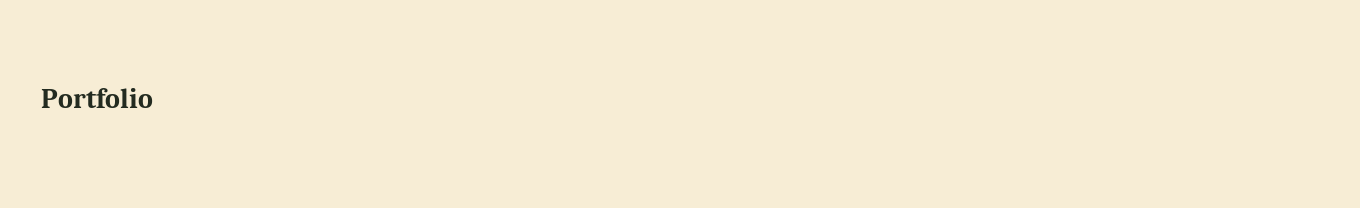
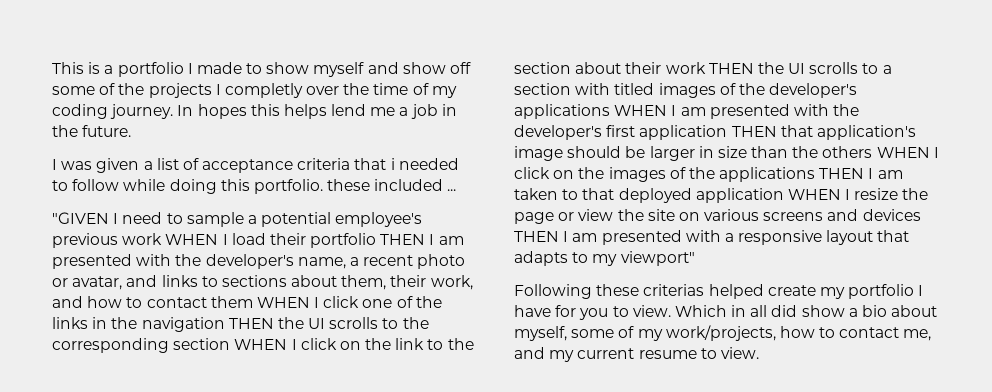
- Portfolio
+ This is a portfolio I made to show myself and show off some of the projects I completly over the time of my coding journey. In hopes this helps lend me a job in the future.
+ I was given a list of acceptance criteria that i needed to follow while doing this portfolio. these included ...
+ "GIVEN I need to sample a potential employee's previous work WHEN I load their portfolio THEN I am presented with the developer's name, a recent photo or avatar, and links to sections about them, their work, and how to contact them WHEN I click one of the links in the navigation THEN the UI scrolls to the corresponding section WHEN I click on the link to the section about their work THEN the UI scrolls to a section with titled images of the developer's applications WHEN I am presented with the developer's first application THEN that application's image should be larger in size than the others WHEN I click on the images of the applications THEN I am taken to that deployed application WHEN I resize the page or view the site on various screens and devices THEN I am presented with a responsive layout that adapts to my viewport"
+ Following these criterias helped create my portfolio I have for you to view. Which in all did show a bio about myself, some of my work/projects, how to contact me, and my current resume to view.

